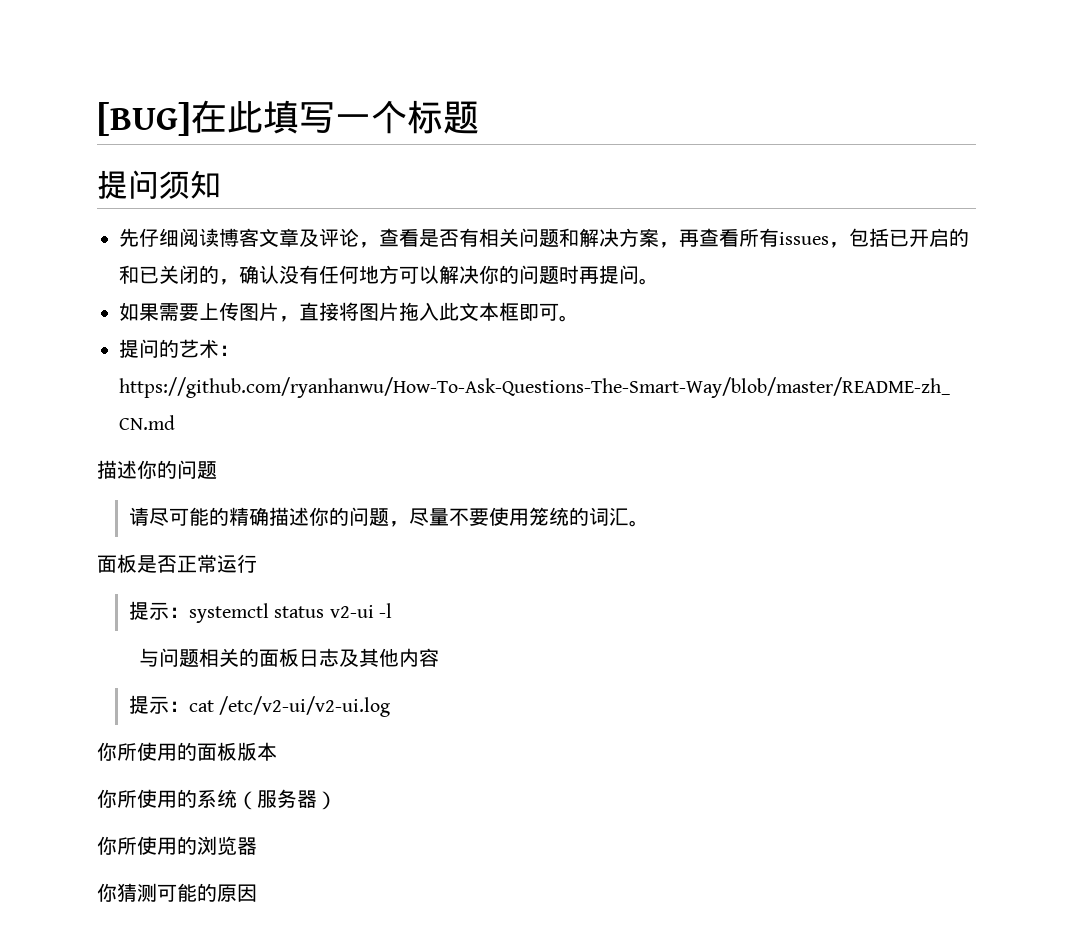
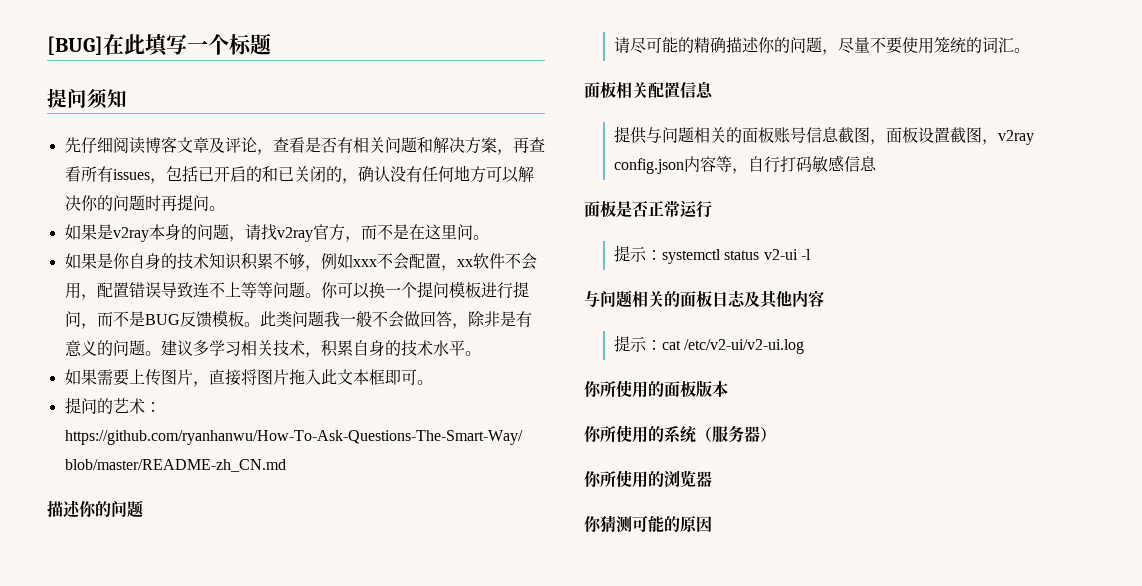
+ 如果是v2ray本身的问题，请找v2ray官方，而不是在这里问。
+ 如果是你自身的技术知识积累不够，例如xxx不会配置，xx软件不会用，配置错误导致连不上等等问题。你可以换一个提问模板进行提问，而不是BUG反馈模板。此类问题我一般不会做回答，除非是有意义的问题。建议多学习相关技术，积累自身的技术水平。
+ 面板相关配置信息
+ 提供与问题相关的面板账号信息截图，面板设置截图，v2ray config.json内容等，自行打码敏感信息

